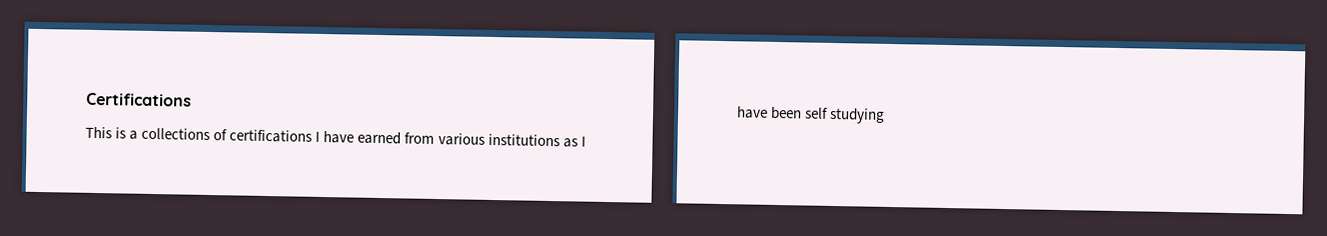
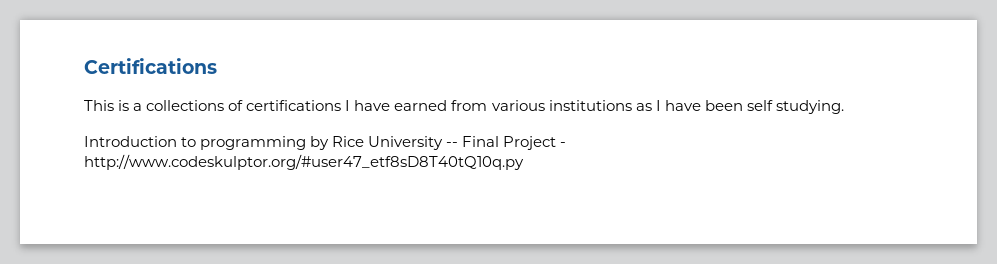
- This is a collections of certifications I have earned from various institutions as I have been self studying
+ This is a collections of certifications I have earned from various institutions as I have been self studying.
+ Introduction to programming by Rice University -- Final Project - http://www.codeskulptor.org/#user47_etf8sD8T40tQ10q.py

